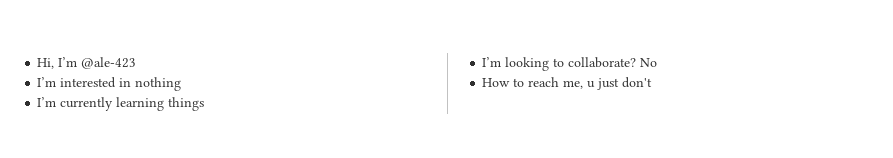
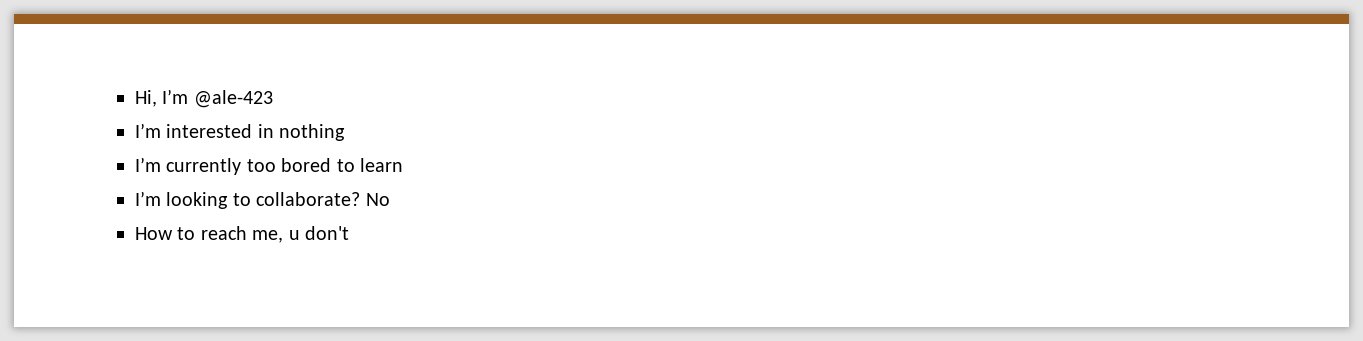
- I’m currently learning things
+ I’m currently too bored to learn
- How to reach me, u just don't
+ How to reach me, u don't

